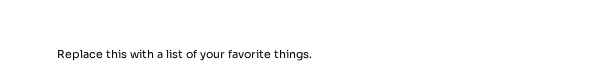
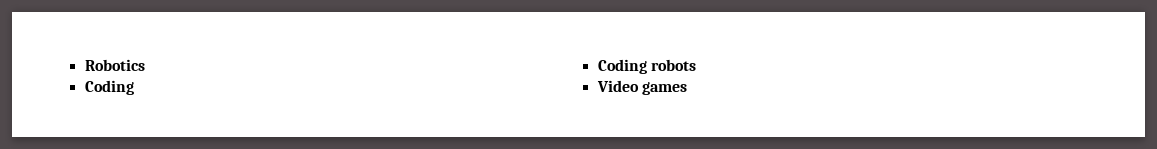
- Replace this with a list of your favorite things.
+ Robotics
+ Coding
+ Coding robots
+ Video games

